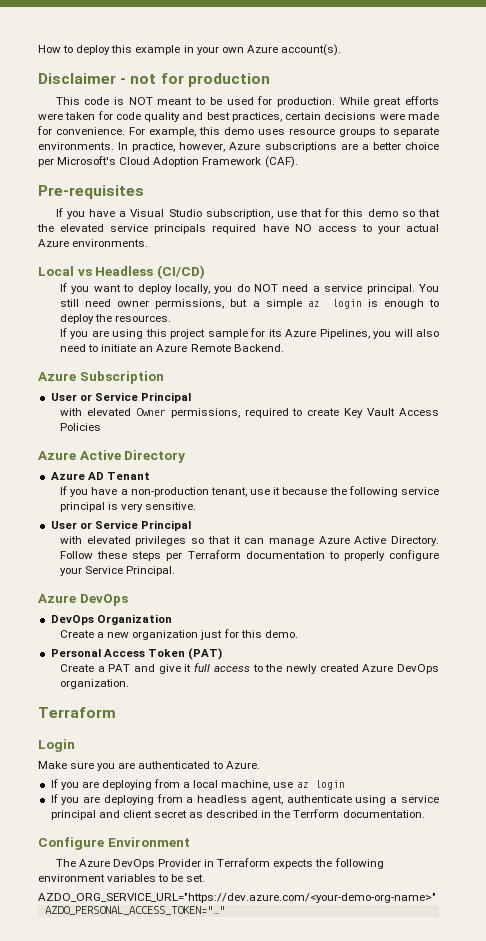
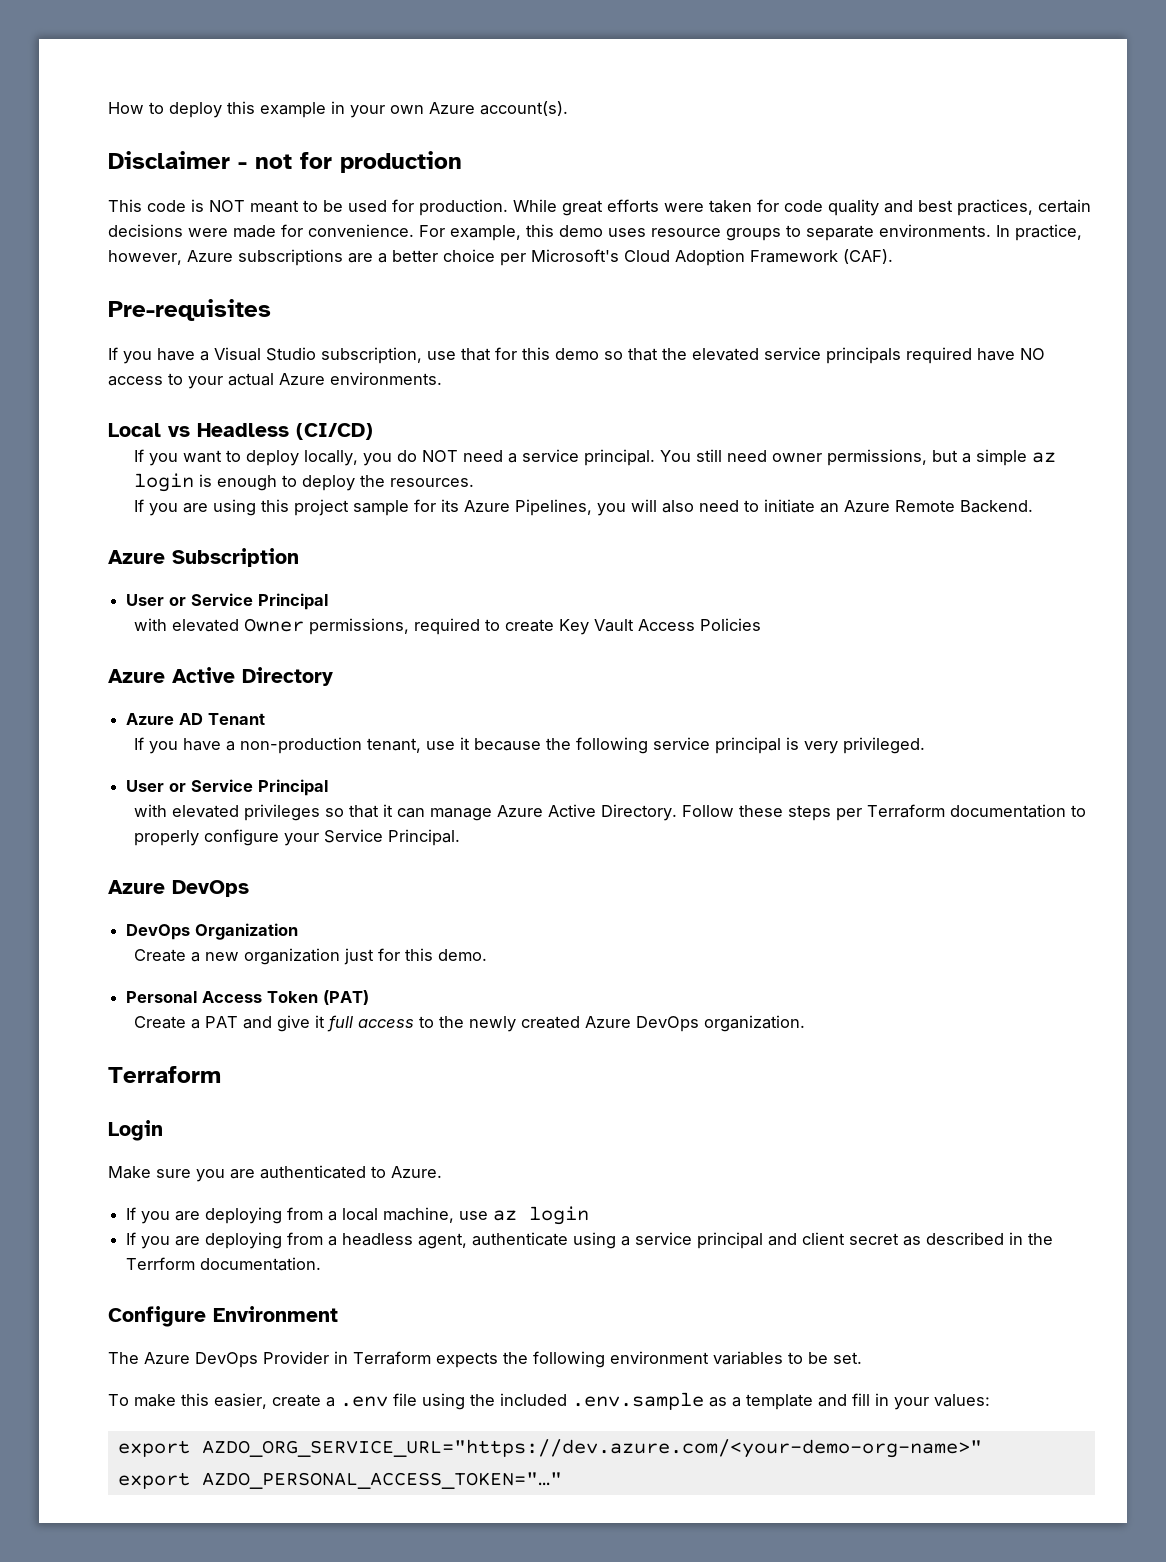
- If you have a non-production tenant, use it because the following service principal is very sensitive.
+ If you have a non-production tenant, use it because the following service principal is very privileged.
- AZDO_ORG_SERVICE_URL="https://dev.azure.com/<your-demo-org-name>"
+ To make this easier, create a .env file using the included .env.sample as a template and fill in your values:
+ export AZDO_ORG_SERVICE_URL="https://dev.azure.com/<your-demo-org-name>"
- AZDO_PERSONAL_ACCESS_TOKEN="…"
+ export AZDO_PERSONAL_ACCESS_TOKEN="…"

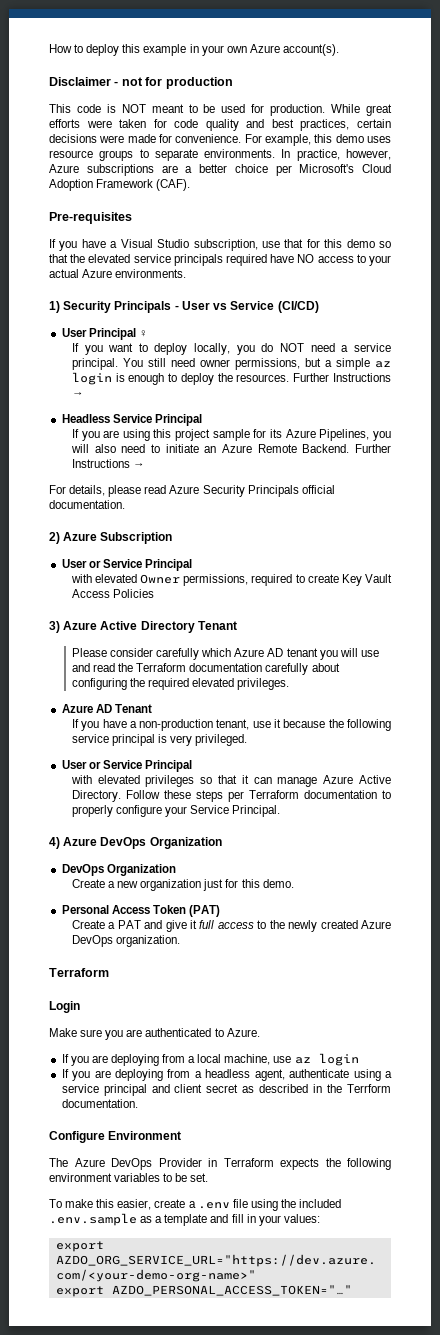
- Local vs Headless (CI/CD)
+ 1) Security Principals - User vs Service (CI/CD)
+ User Principal ♀
- You still need owner permissions, but a simple az login is enough to deploy the resources.
+ You still need owner permissions, but a simple az login is enough to deploy the resources. Further Instructions →
+ Headless Service Principal
- If you are using this project sample for its Azure Pipelines, you will also need to initiate an Azure Remote Backend.
- Azure Subscription
+ If you are using this project sample for its Azure Pipelines, you will also need to initiate an Azure Remote Backend. Further Instructions →
+ For details, please read Azure Security Principals official documentation.
+ 2) Azure Subscription
- Azure Active Directory
+ 3) Azure Active Directory Tenant
+ Please consider carefully which Azure AD tenant you will use and read the Terraform documentation carefully about configuring the required elevated privileges.
  Follow these steps per Terraform documentation to properly configure your Service Principal.
- Azure DevOps
+ 4) Azure DevOps Organization

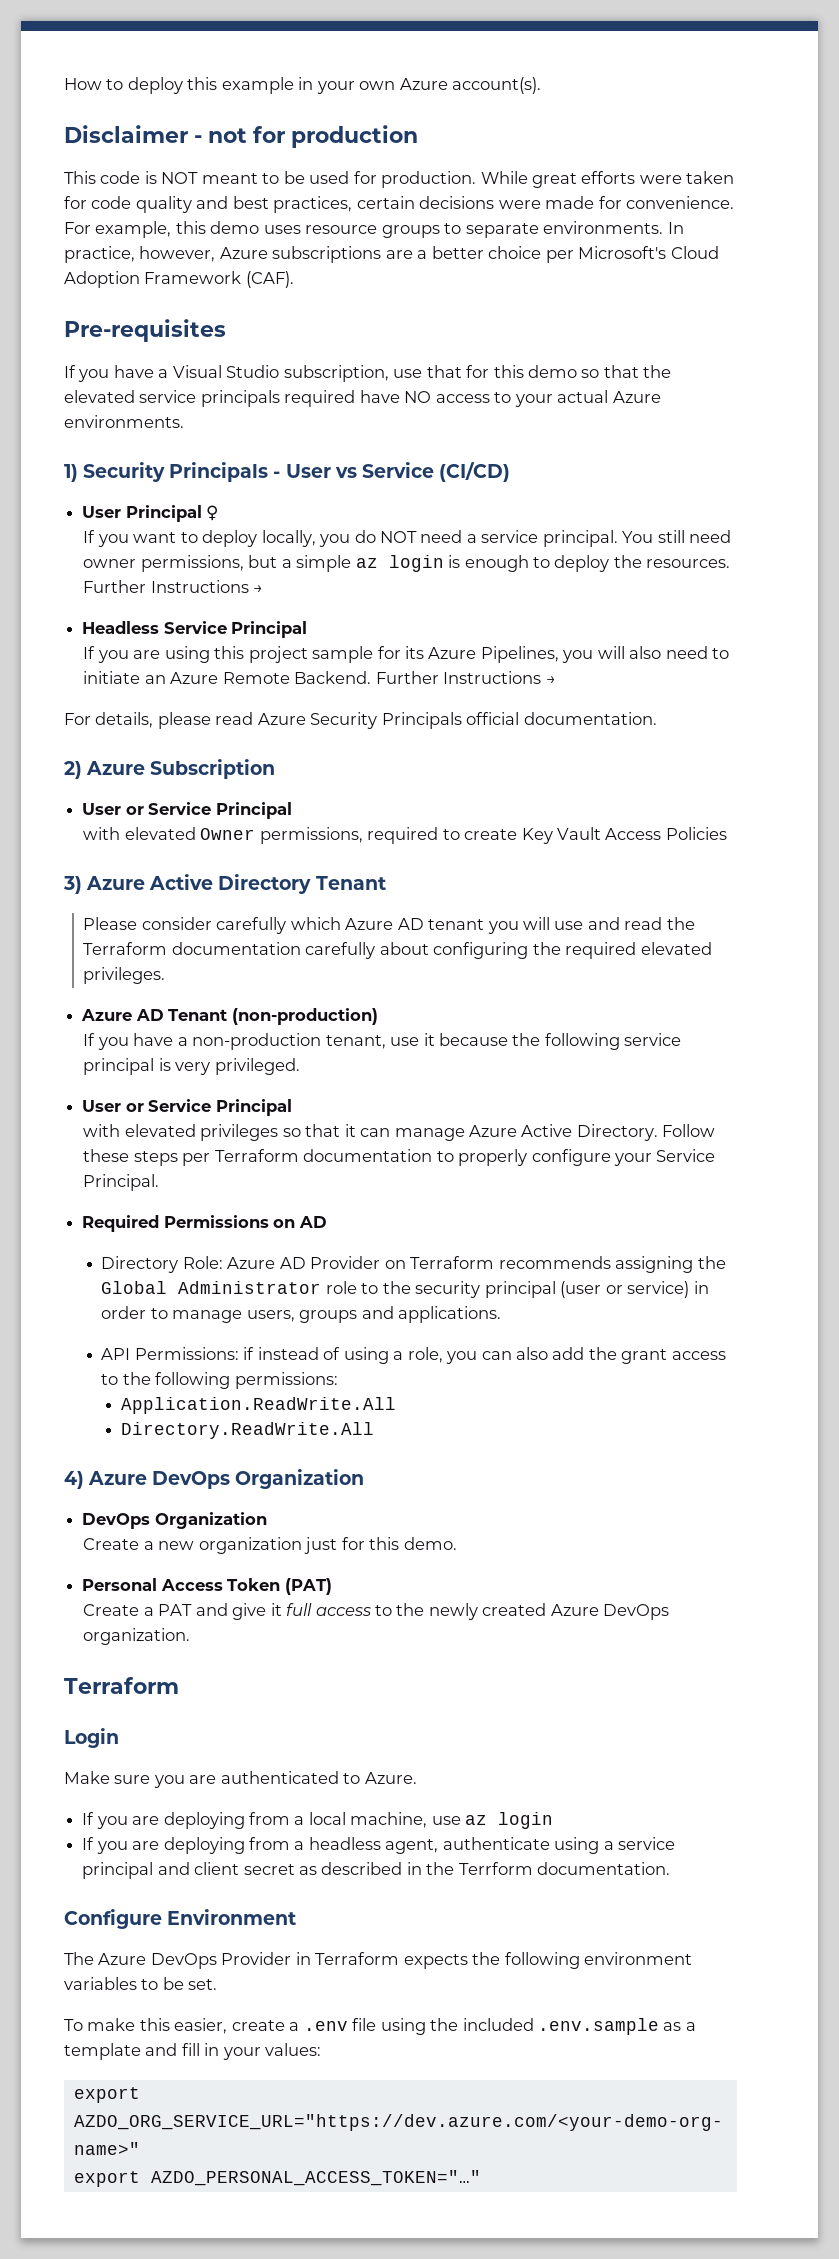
- Azure AD Tenant
+ Azure AD Tenant (non-production)
+ Required Permissions on AD
+ Directory Role: Azure AD Provider on Terraform recommends assigning the Global Administrator role to the security principal (user or service) in order to manage users, groups and applications.
+ API Permissions: if instead of using a role, you can also add the grant access to the following permissions:
+ Application.ReadWrite.All
+ Directory.ReadWrite.All

